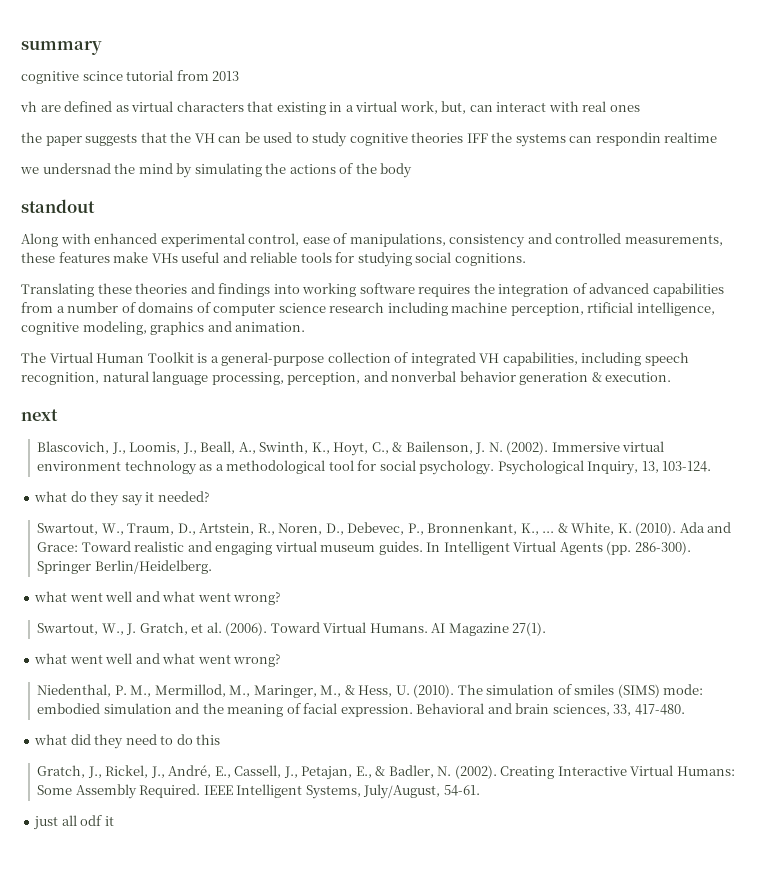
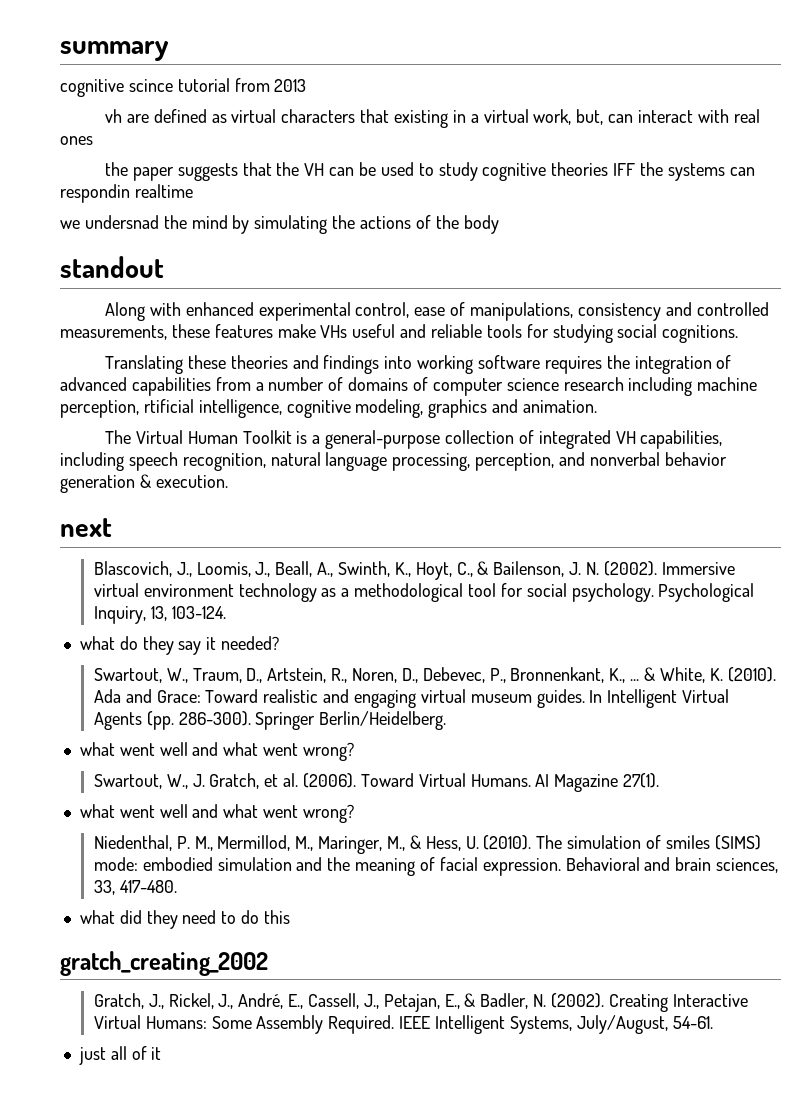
+ gratch_creating_2002
- just all odf it
+ just all of it

